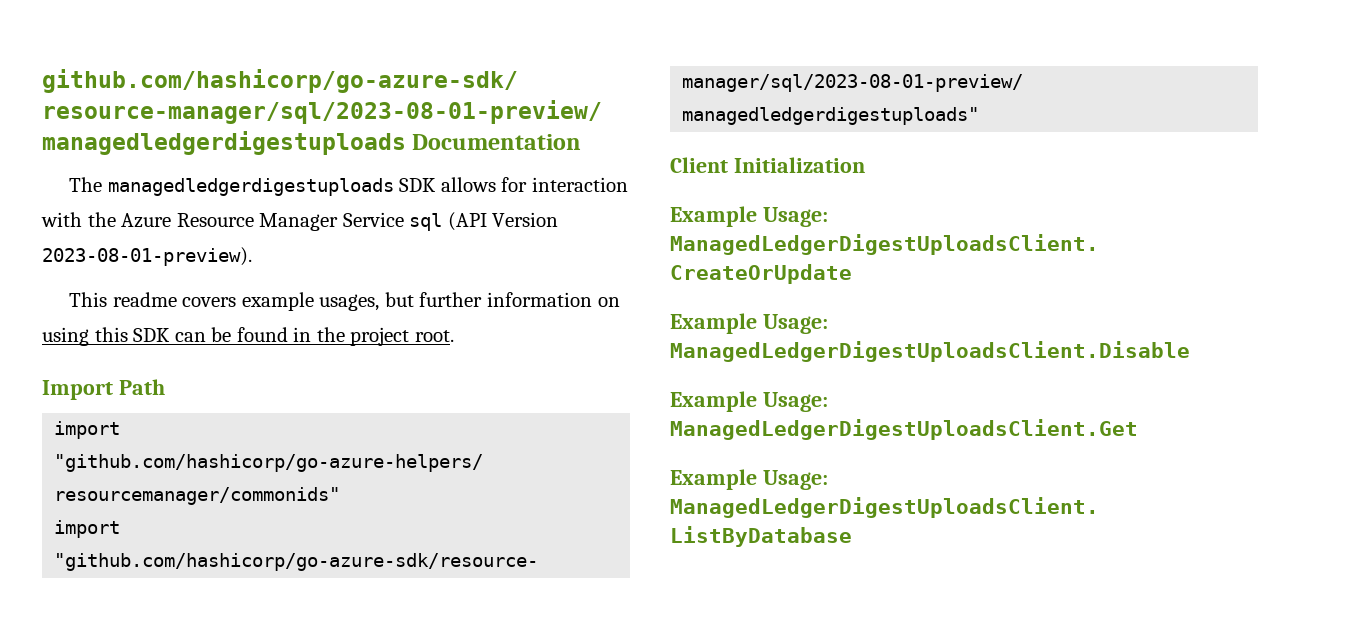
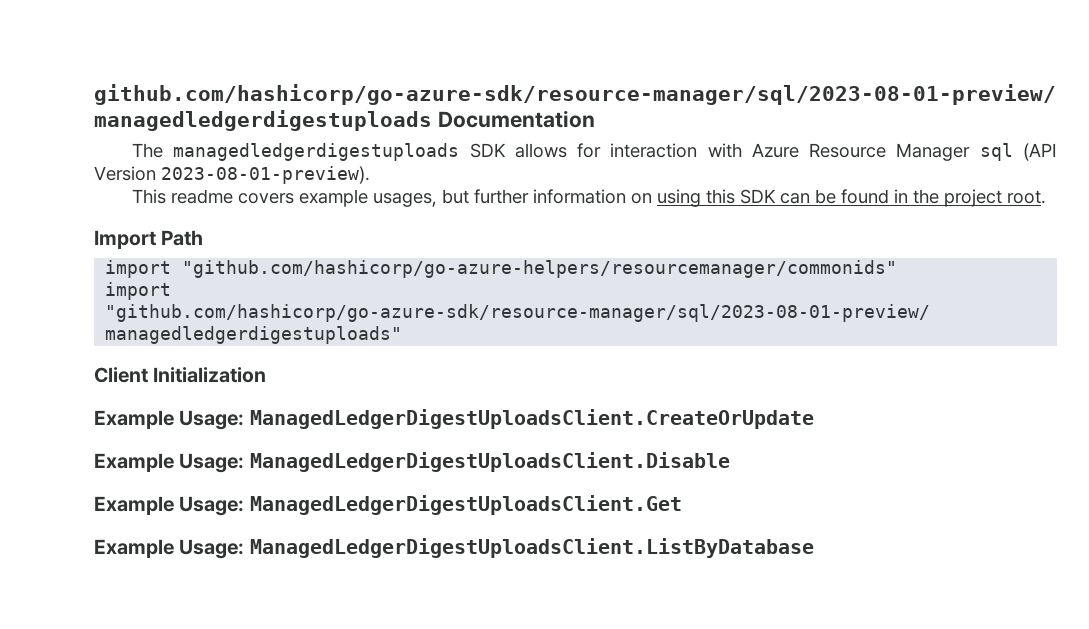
- The managedledgerdigestuploads SDK allows for interaction with the Azure Resource Manager Service sql (API Version 2023-08-01-preview).
+ The managedledgerdigestuploads SDK allows for interaction with Azure Resource Manager sql (API Version 2023-08-01-preview).

